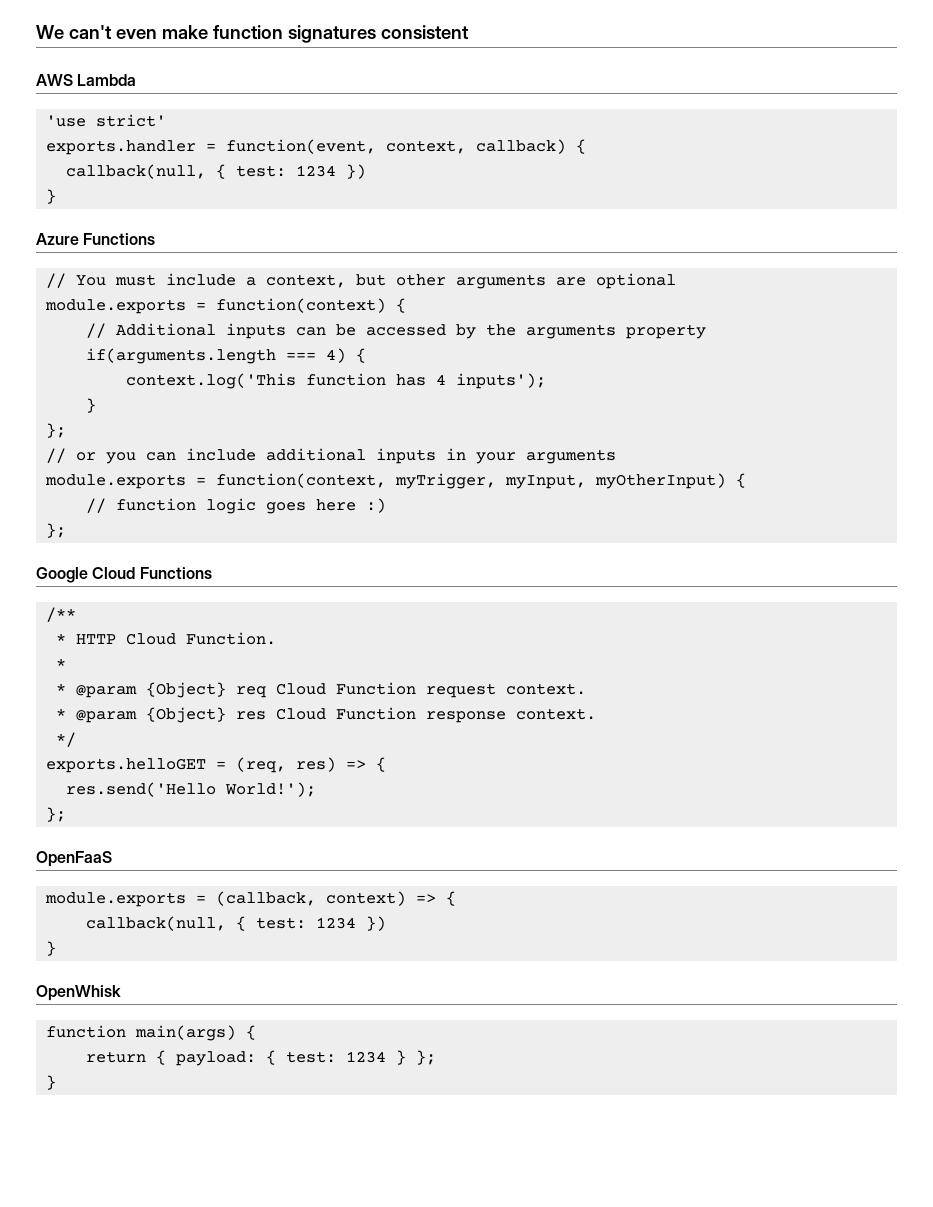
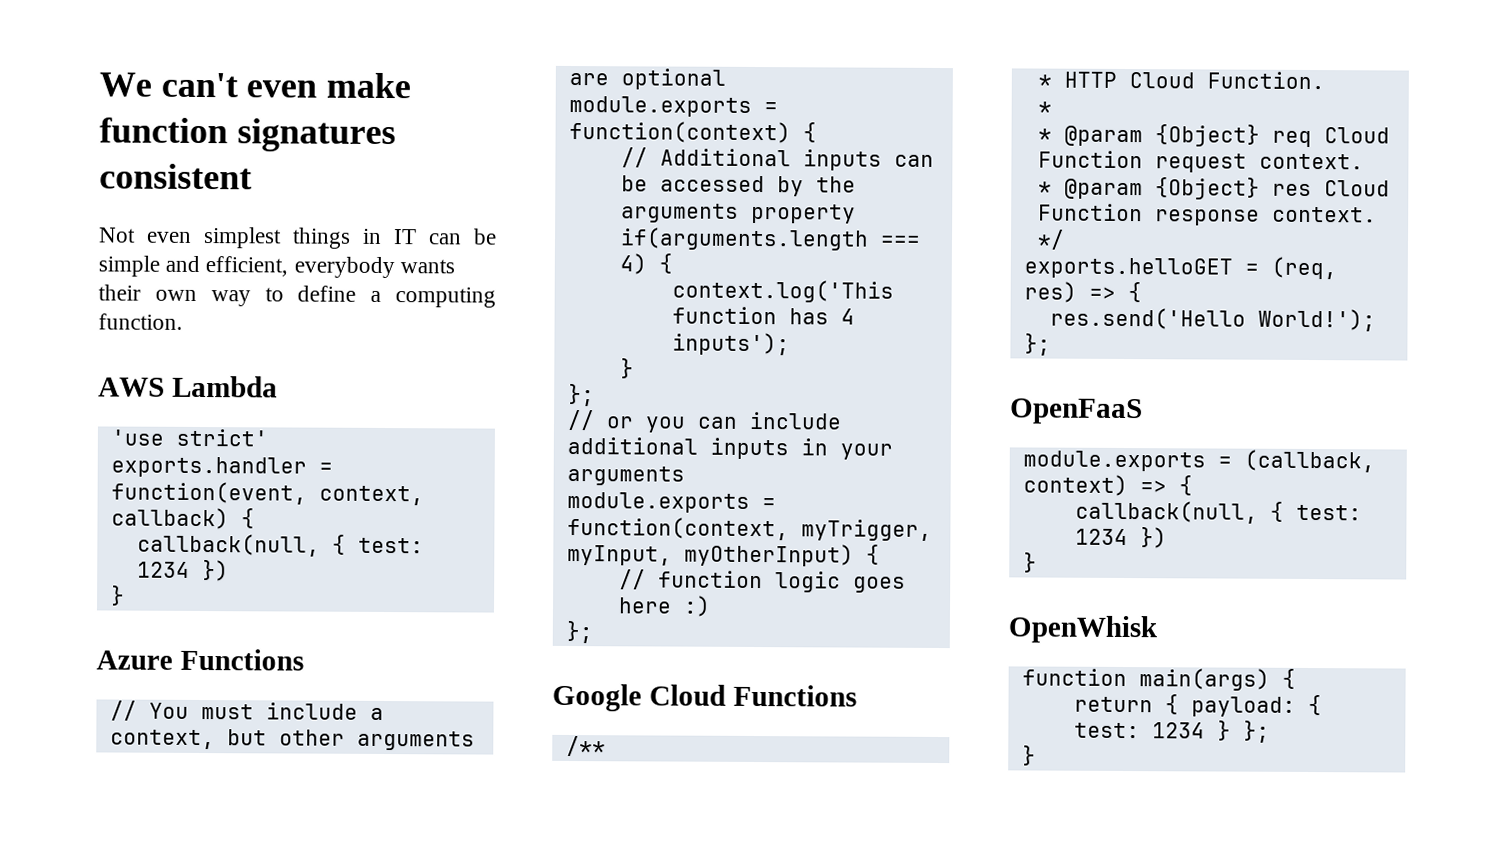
+ Not even simplest things in IT can be simple and efficient, everybody wants their own way to define a computing function.

